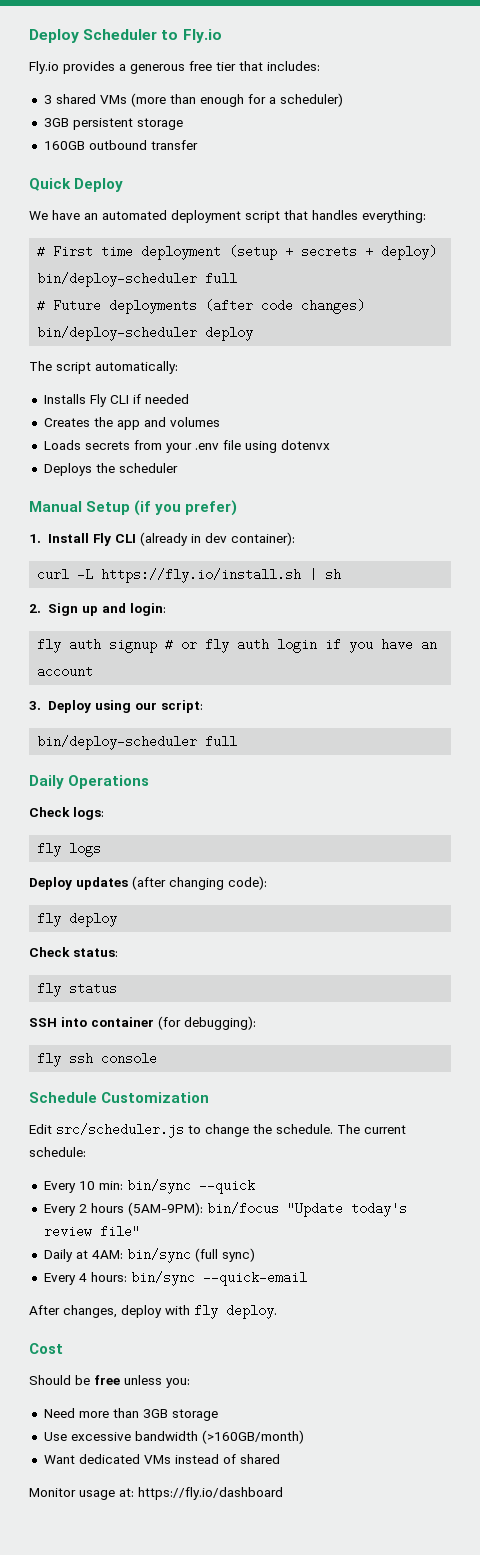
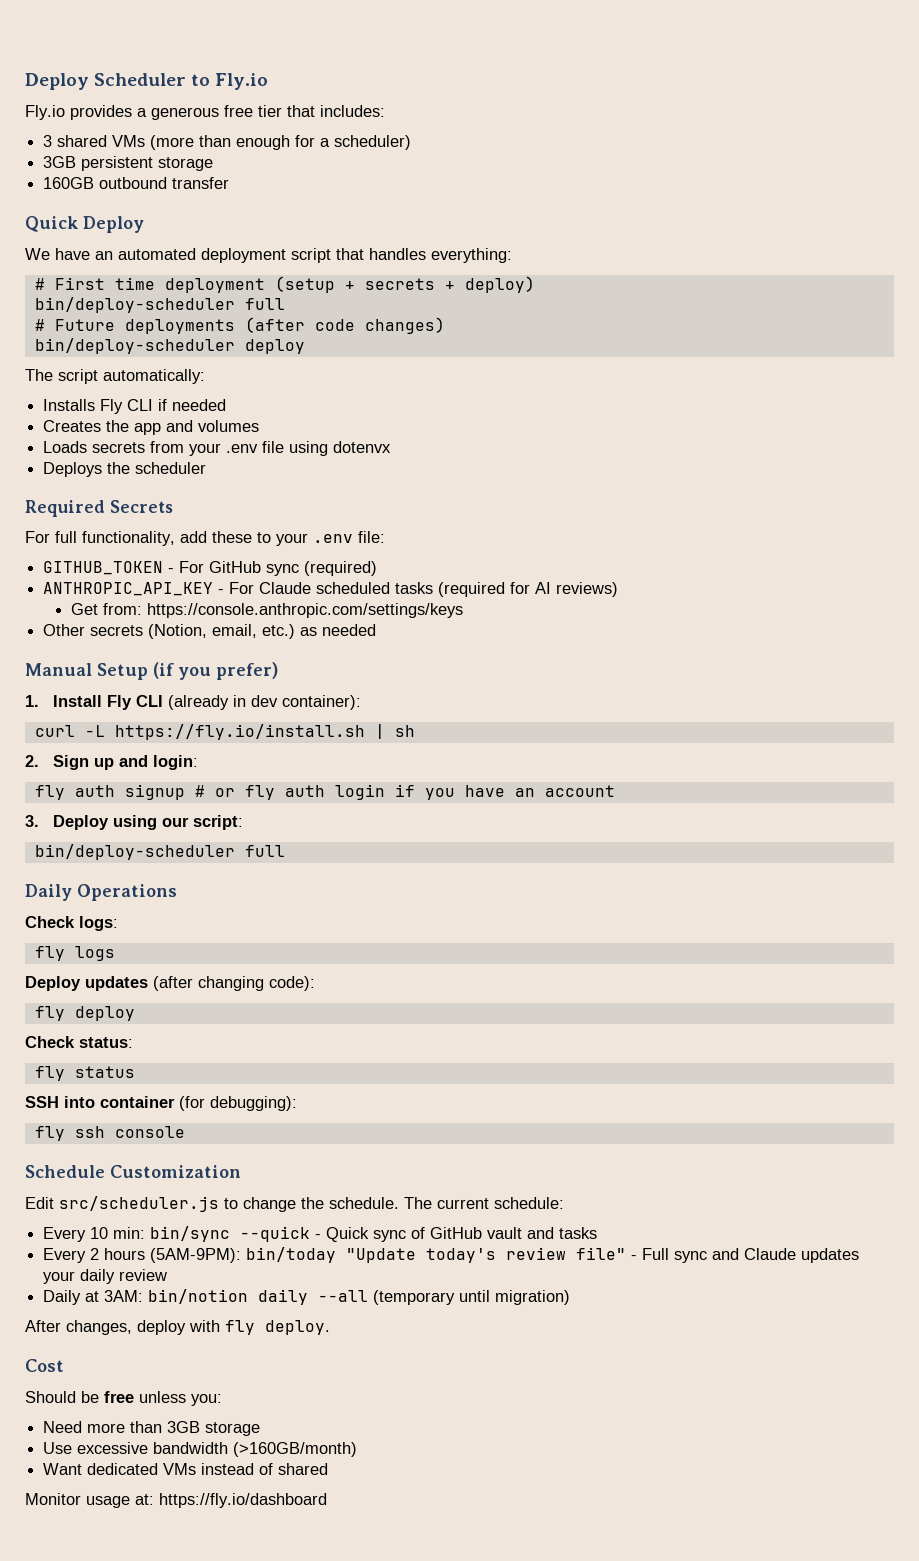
+ Required Secrets
+ For full functionality, add these to your .env file:
+ GITHUB_TOKEN - For GitHub sync (required)
+ ANTHROPIC_API_KEY - For Claude scheduled tasks (required for AI reviews)
+ Get from: https://console.anthropic.com/settings/keys
+ Other secrets (Notion, email, etc.) as needed
- Every 10 min: bin/sync --quick
+ Every 10 min: bin/sync --quick - Quick sync of GitHub vault and tasks
- Every 2 hours (5AM-9PM): bin/focus "Update today's review file"
- Daily at 4AM: bin/sync (full sync)
- Every 4 hours: bin/sync --quick-email
+ Every 2 hours (5AM-9PM): bin/today "Update today's review file" - Full sync and Claude updates your daily review
+ Daily at 3AM: bin/notion daily --all (temporary until migration)

